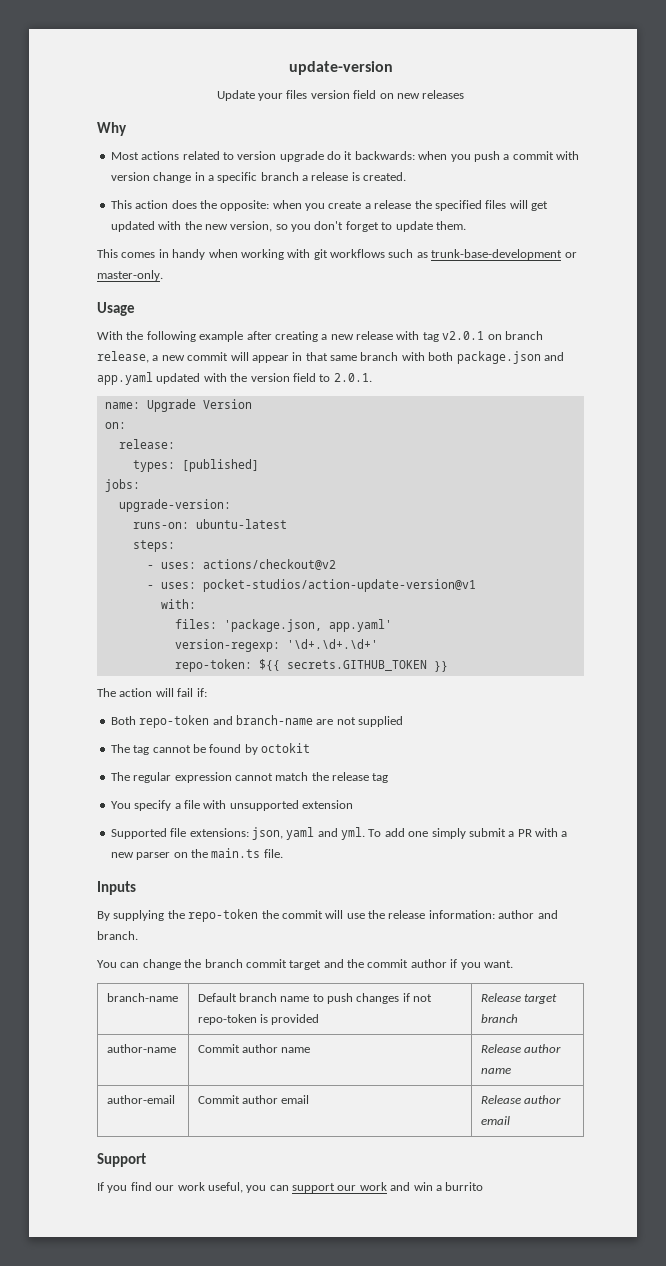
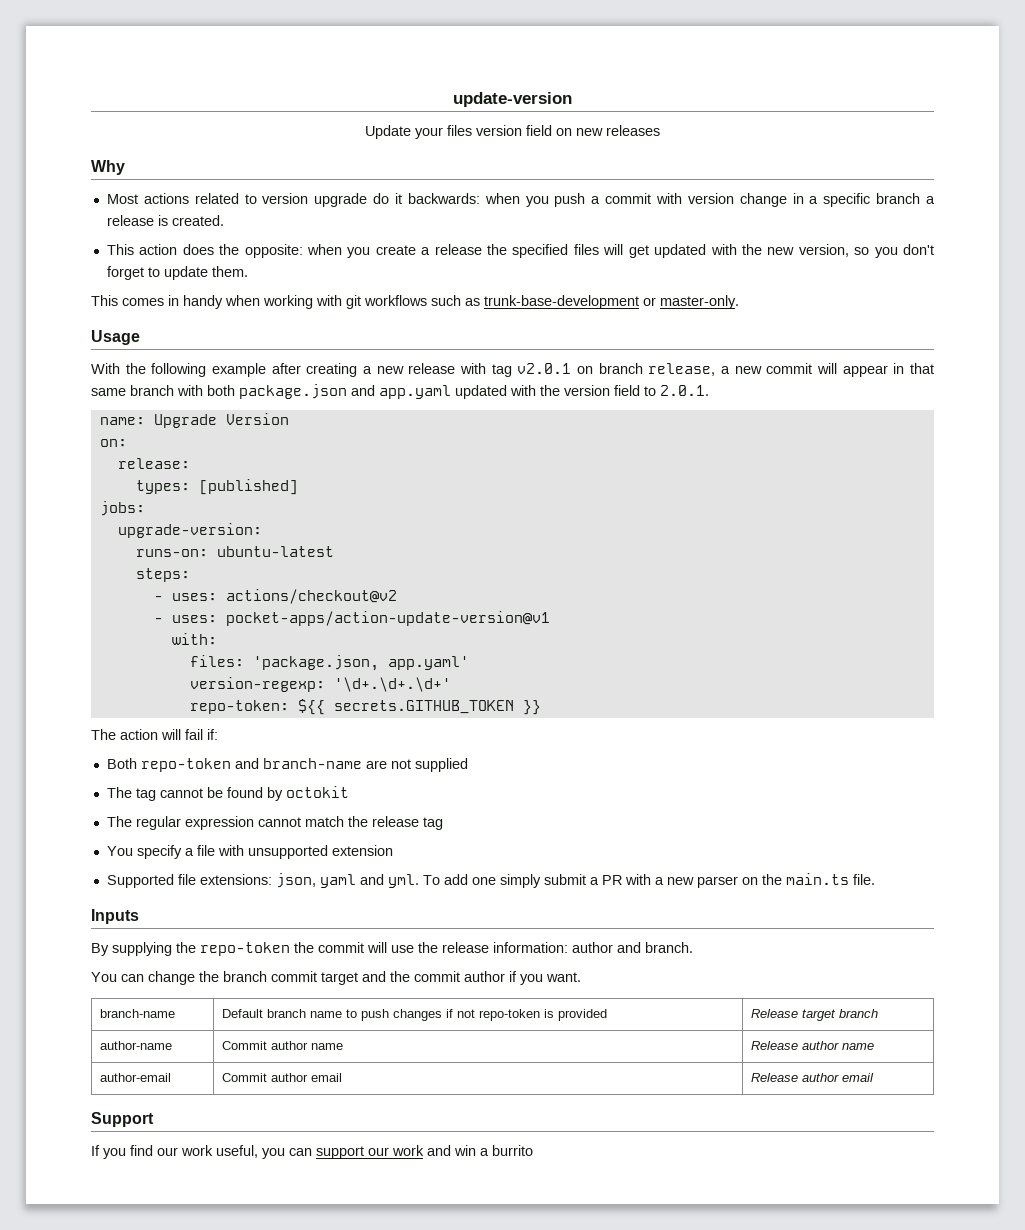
- - uses: pocket-studios/action-update-version@v1
+ - uses: pocket-apps/action-update-version@v1

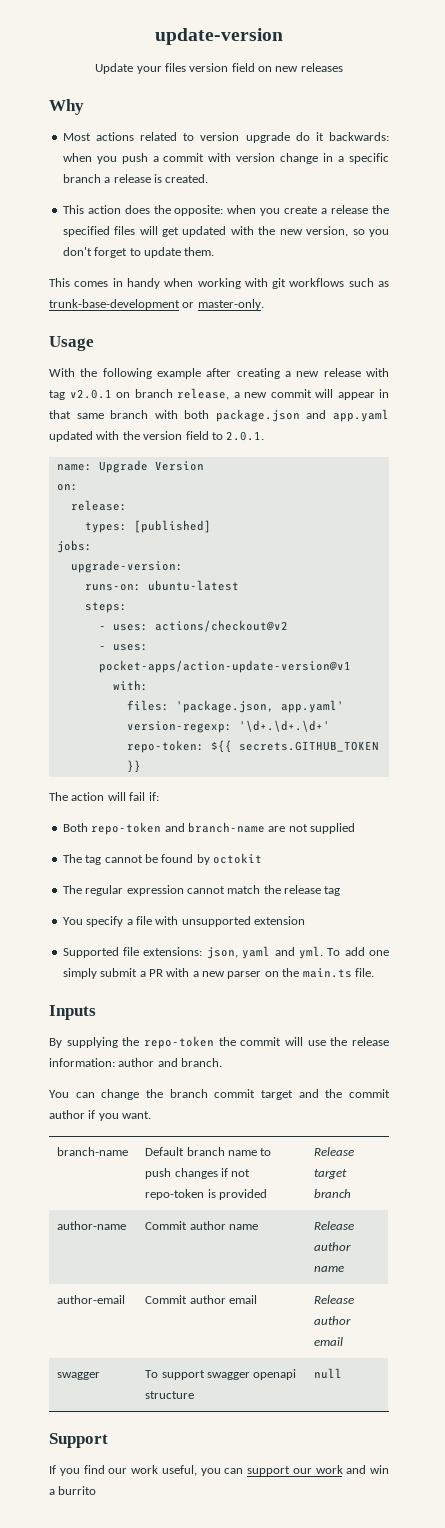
+ swagger | To support swagger openapi structure | null

